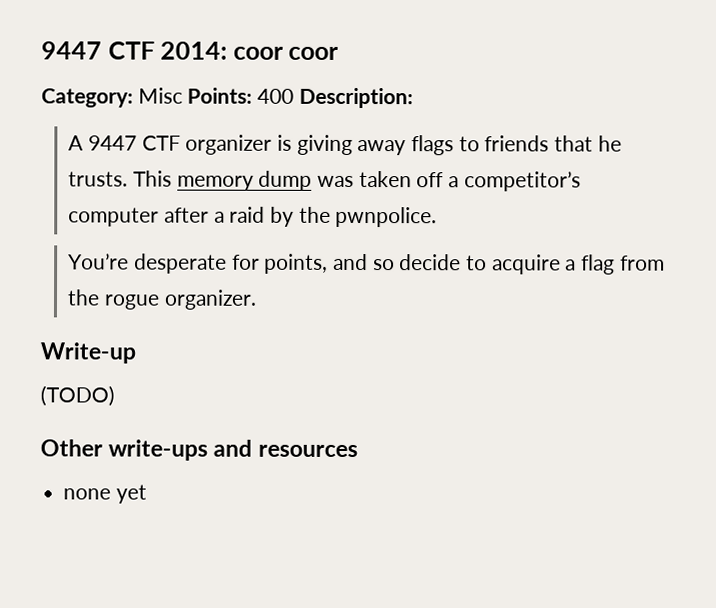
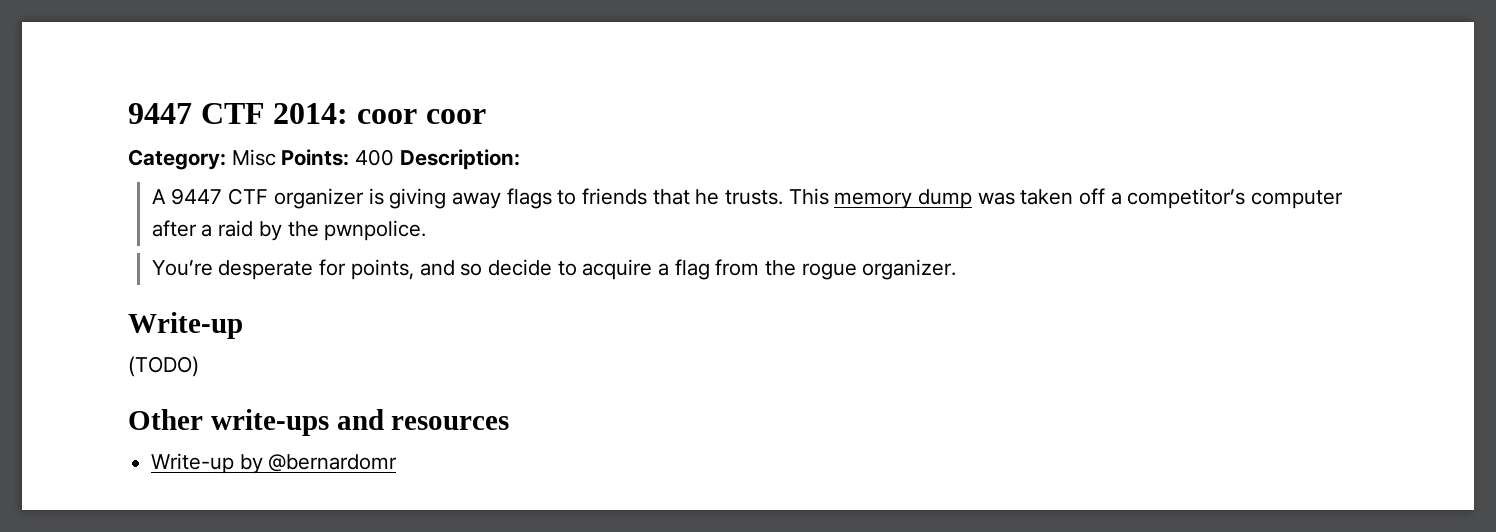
- none yet
+ Write-up by @bernardomr

